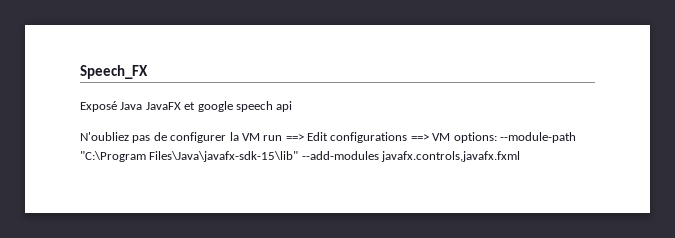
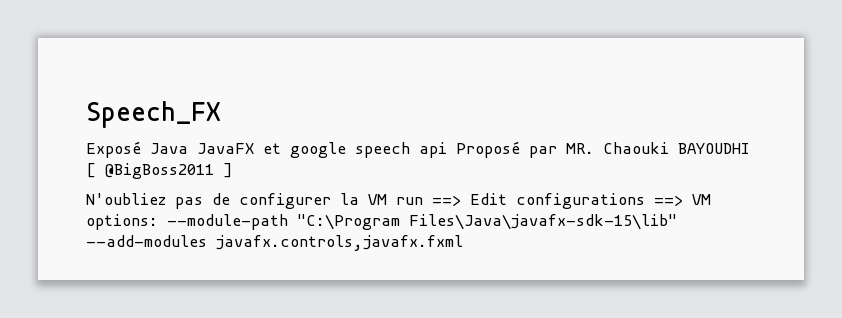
- Exposé Java JavaFX et google speech api
+ Exposé Java JavaFX et google speech api Proposé par MR. Chaouki BAYOUDHI [ @BigBoss2011 ]

